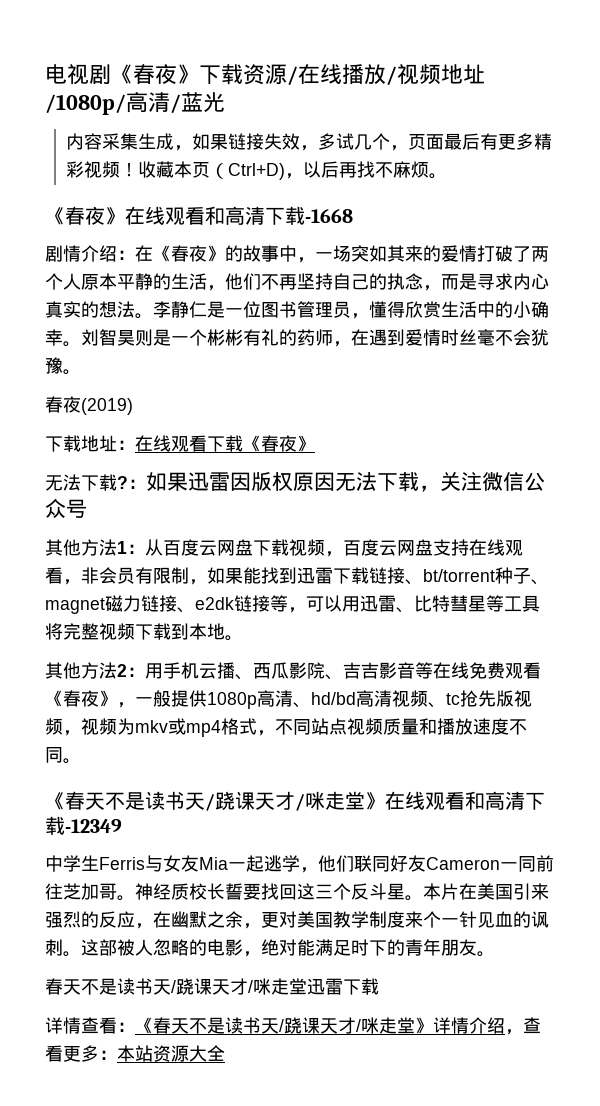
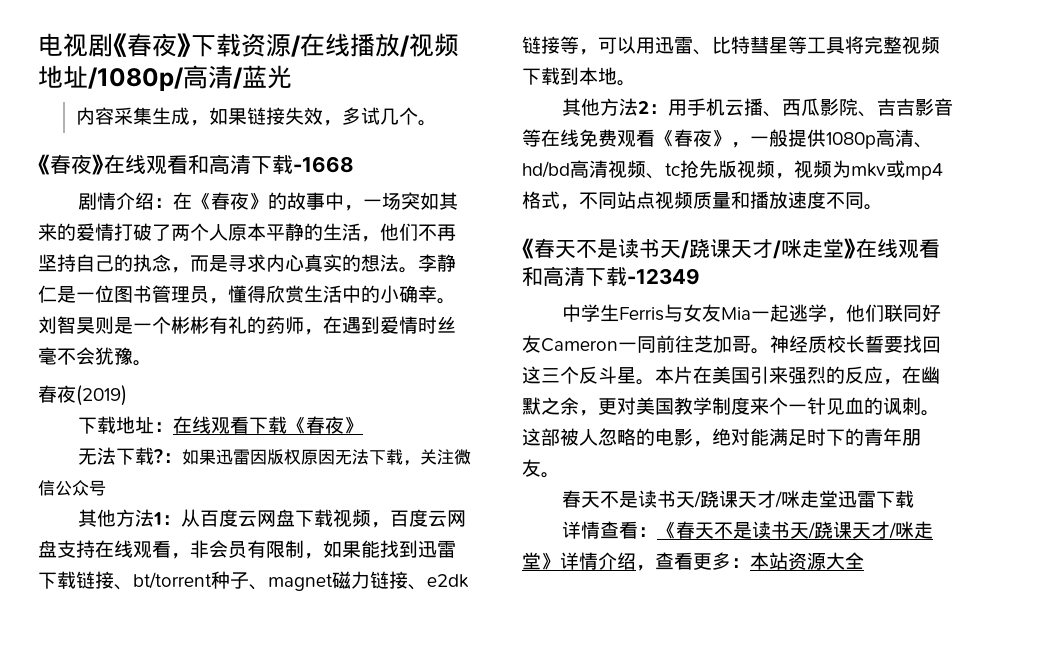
- 内容采集生成，如果链接失效，多试几个，页面最后有更多精彩视频！收藏本页（Ctrl+D)，以后再找不麻烦。
+ 内容采集生成，如果链接失效，多试几个。

